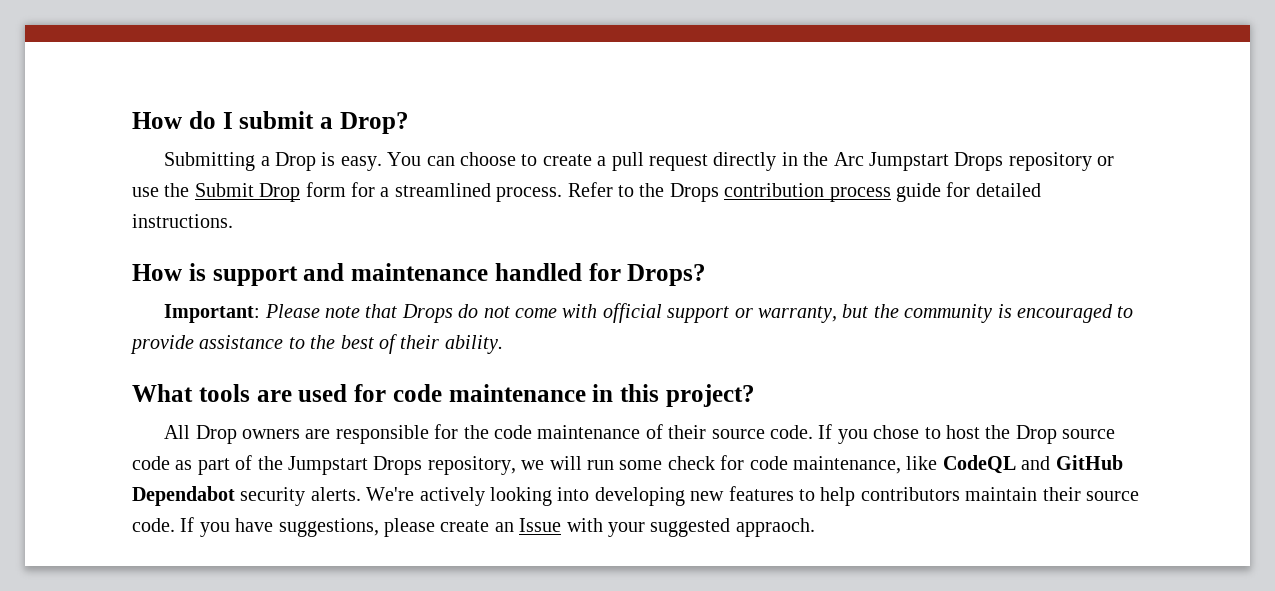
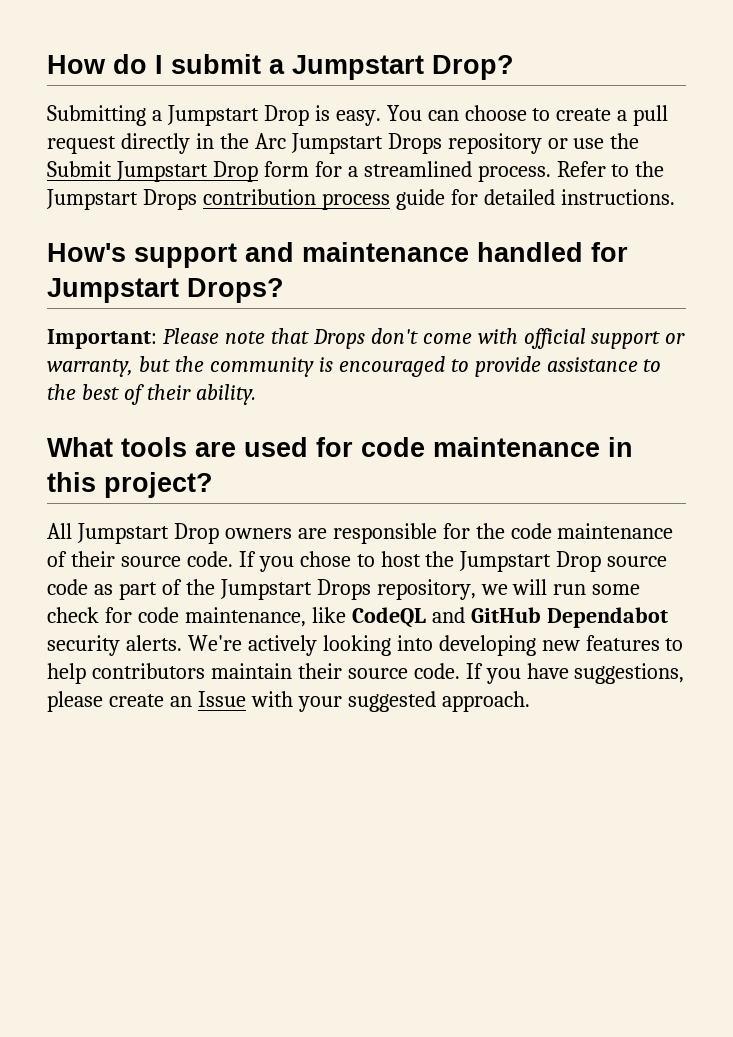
- How do I submit a Drop?
+ How do I submit a Jumpstart Drop?
- Submitting a Drop is easy.
+ Submitting a Jumpstart Drop is easy.
- You can choose to create a pull request directly in the Arc Jumpstart Drops repository or use the Submit Drop form for a streamlined process.
+ You can choose to create a pull request directly in the Arc Jumpstart Drops repository or use the Submit Jumpstart Drop form for a streamlined process.
- Refer to the Drops contribution process guide for detailed instructions.
+ Refer to the Jumpstart Drops contribution process guide for detailed instructions.
- How is support and maintenance handled for Drops?
+ How's support and maintenance handled for Jumpstart Drops?
- Important: Please note that Drops do not come with official support or warranty, but the community is encouraged to provide assistance to the best of their ability.
+ Important: Please note that Drops don't come with official support or warranty, but the community is encouraged to provide assistance to the best of their ability.
- All Drop owners are responsible for the code maintenance of their source code.
+ All Jumpstart Drop owners are responsible for the code maintenance of their source code.
- If you chose to host the Drop source code as part of the Jumpstart Drops repository, we will run some check for code maintenance, like CodeQL and GitHub Dependabot security alerts.
+ If you chose to host the Jumpstart Drop source code as part of the Jumpstart Drops repository, we will run some check for code maintenance, like CodeQL and GitHub Dependabot security alerts.
- If you have suggestions, please create an Issue with your suggested appraoch.
+ If you have suggestions, please create an Issue with your suggested approach.

